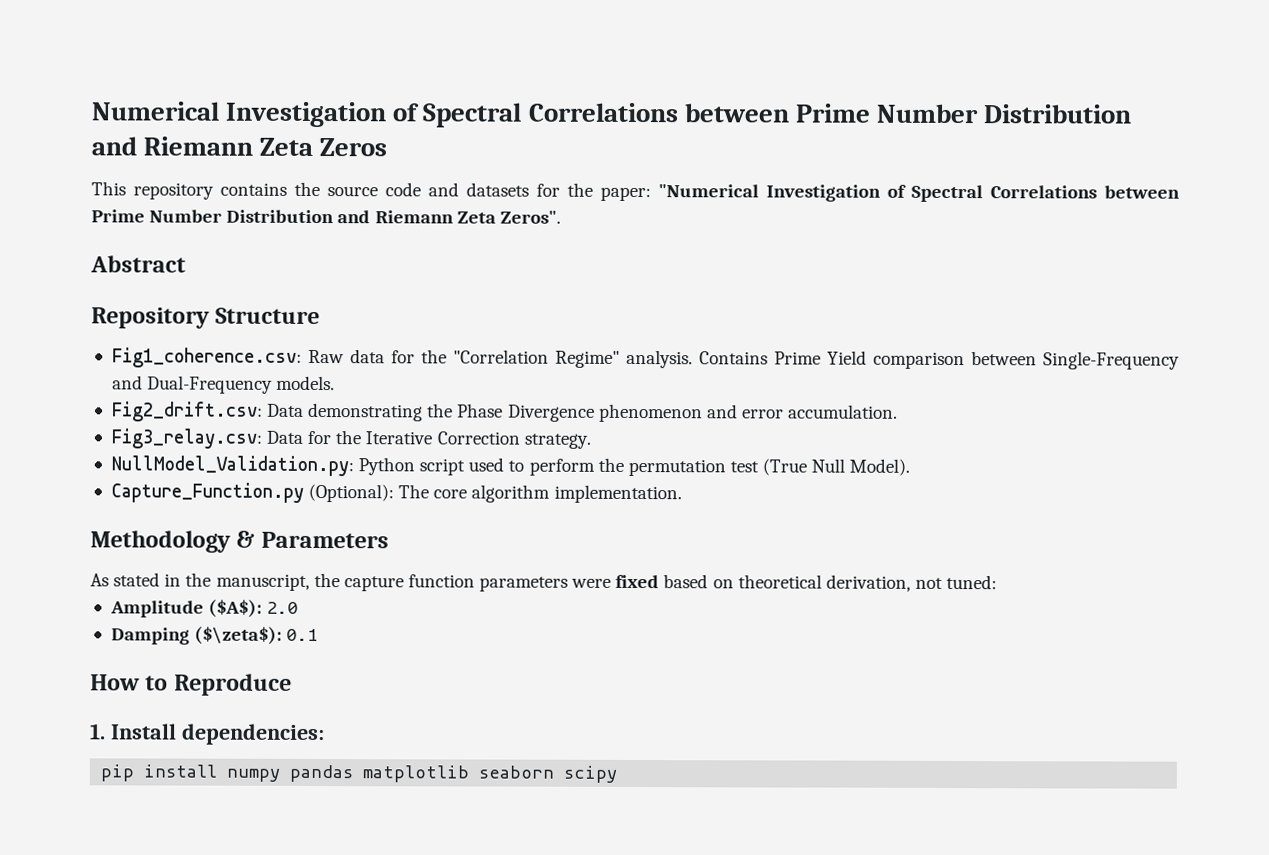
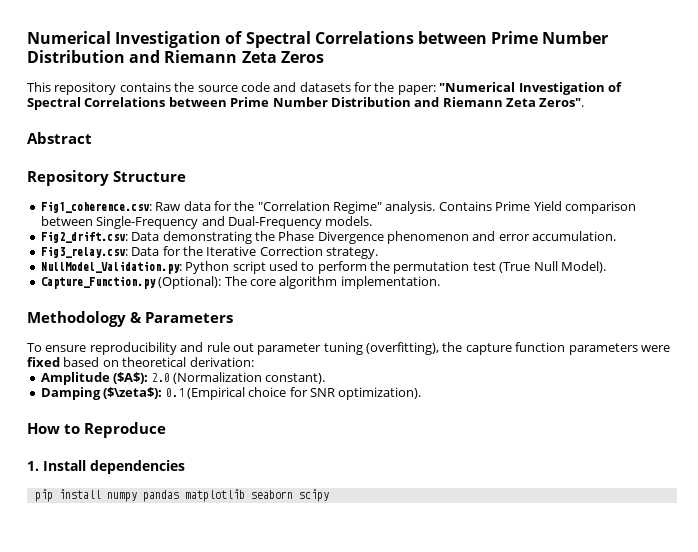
- As stated in the manuscript, the capture function parameters were fixed based on theoretical derivation, not tuned:
+ To ensure reproducibility and rule out parameter tuning (overfitting), the capture function parameters were fixed based on theoretical derivation:
- Amplitude ($A$): 2.0
+ Amplitude ($A$): 2.0 (Normalization constant).
- Damping ($\zeta$): 0.1
+ Damping ($\zeta$): 0.1 (Empirical choice for SNR optimization).
- 1. Install dependencies:
+ 1. Install dependencies

